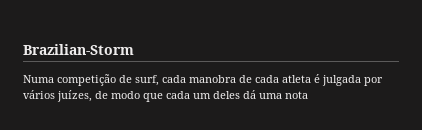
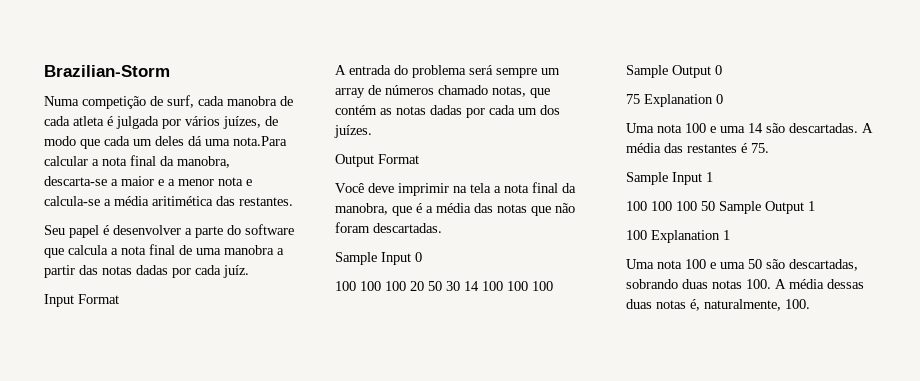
- Numa competição de surf, cada manobra de cada atleta é julgada por vários juízes, de modo que cada um deles dá uma nota
+ Numa competição de surf, cada manobra de cada atleta é julgada por vários juízes, de modo que cada um deles dá uma nota.Para calcular a nota final da manobra, descarta-se a maior e a menor nota e calcula-se a média aritimética das restantes.
+ Seu papel é desenvolver a parte do software que calcula a nota final de uma manobra a partir das notas dadas por cada juíz.
+ Input Format
+ A entrada do problema será sempre um array de números chamado notas, que contém as notas dadas por cada um dos juízes.
+ Output Format
+ Você deve imprimir na tela a nota final da manobra, que é a média das notas que não foram descartadas.
+ Sample Input 0
+ 100 100 100 20 50 30 14 100 100 100 Sample Output 0
+ 75 Explanation 0
+ Uma nota 100 e uma 14 são descartadas. A média das restantes é 75.
+ Sample Input 1
+ 100 100 100 50 Sample Output 1
+ 100 Explanation 1
+ Uma nota 100 e uma 50 são descartadas, sobrando duas notas 100. A média dessas duas notas é, naturalmente, 100.

